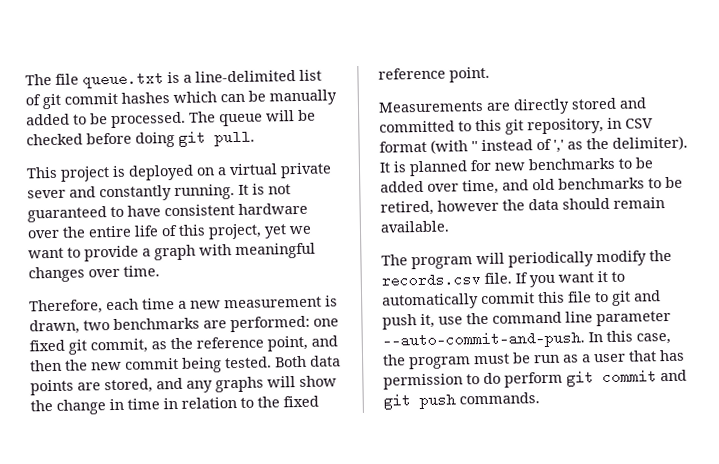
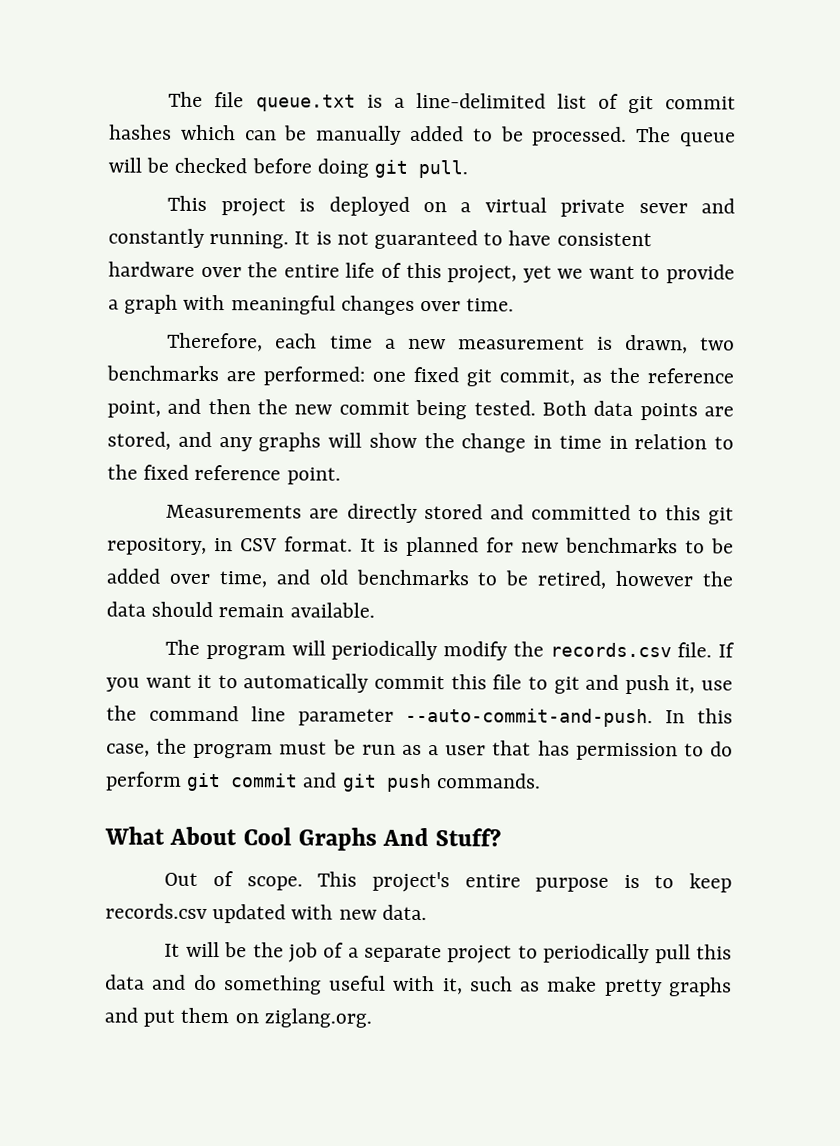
- Measurements are directly stored and committed to this git repository, in CSV format (with '' instead of ',' as the delimiter).
+ Measurements are directly stored and committed to this git repository, in CSV format.
+ What About Cool Graphs And Stuff?
+ Out of scope. This project's entire purpose is to keep records.csv updated with new data.
+ It will be the job of a separate project to periodically pull this data and do something useful with it, such as make pretty graphs and put them on ziglang.org.

